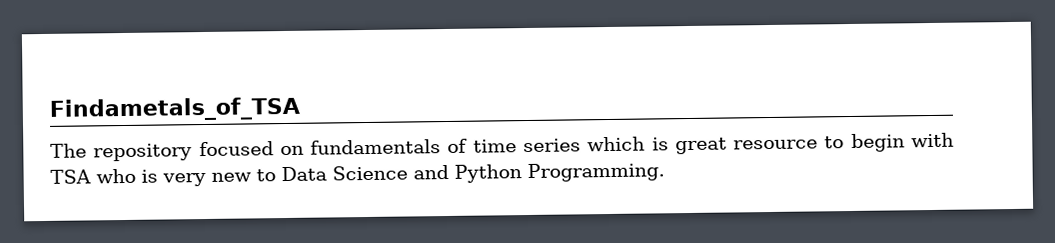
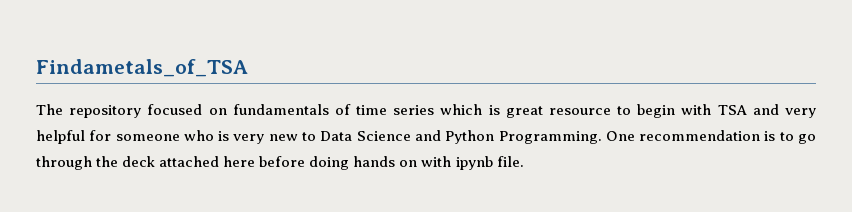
- The repository focused on fundamentals of time series which is great resource to begin with TSA who is very new to Data Science and Python Programming.
+ The repository focused on fundamentals of time series which is great resource to begin with TSA and very helpful for someone who is very new to Data Science and Python Programming.
+ One recommendation is to go through the deck attached here before doing hands on with ipynb file.

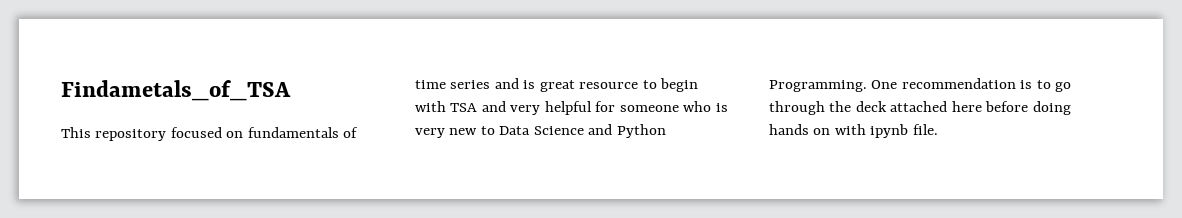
- The repository focused on fundamentals of time series which is great resource to begin with TSA and very helpful for someone who is very new to Data Science and Python Programming.
+ This repository focused on fundamentals of time series and is great resource to begin with TSA and very helpful for someone who is very new to Data Science and Python Programming.

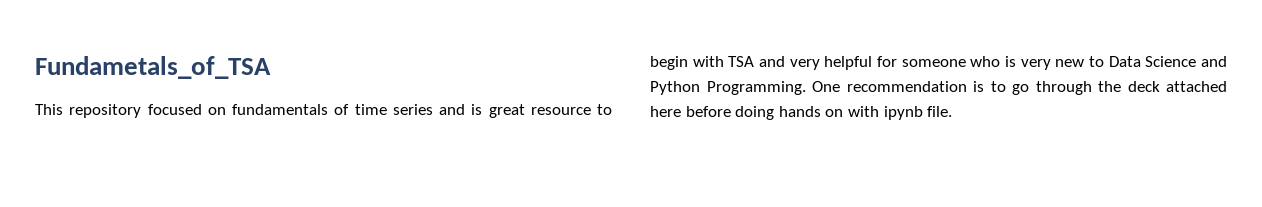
- Findametals_of_TSA
+ Fundametals_of_TSA

